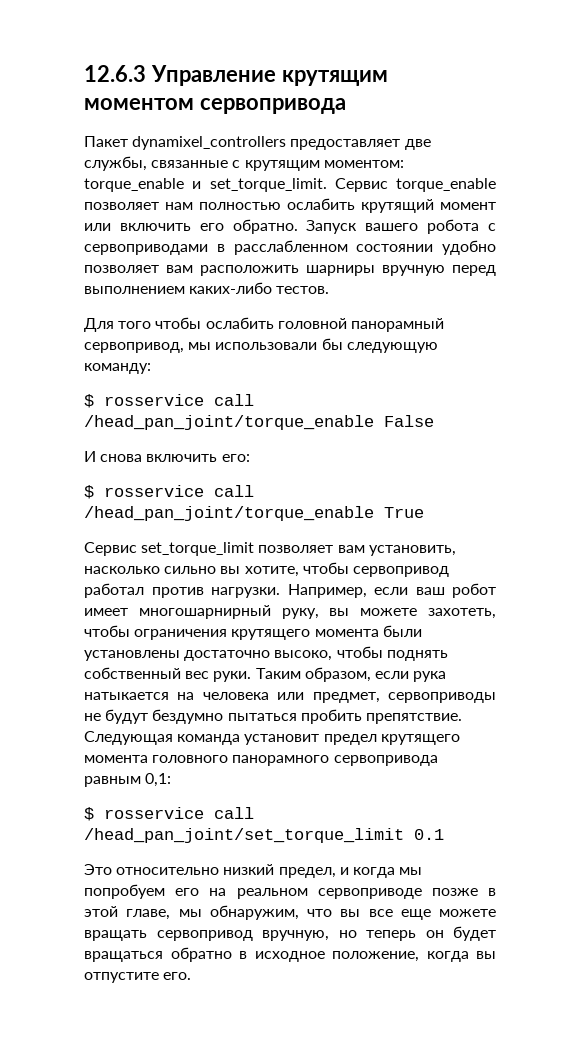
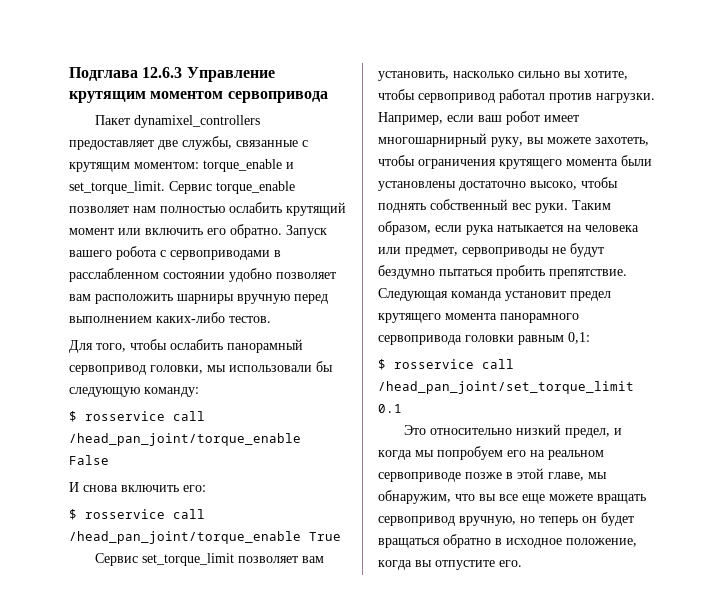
- 12.6.3 Управление крутящим моментом сервопривода
+ Подглава 12.6.3 Управление крутящим моментом сервопривода
- Для того чтобы ослабить головной панорамный сервопривод, мы использовали бы следующую команду:
+ Для того, чтобы ослабить панорамный сервопривод головки, мы использовали бы следующую команду:
- Следующая команда установит предел крутящего момента головного панорамного сервопривода равным 0,1:
+ Следующая команда установит предел крутящего момента панорамного сервопривода головки равным 0,1:

